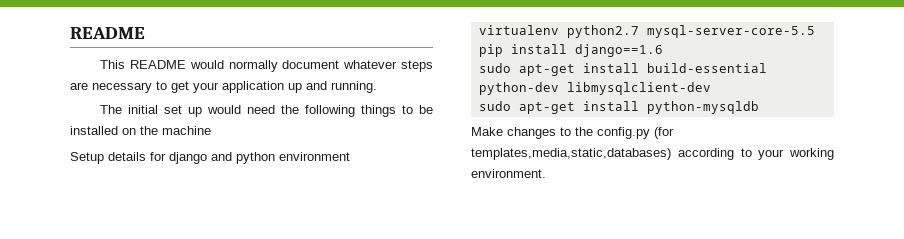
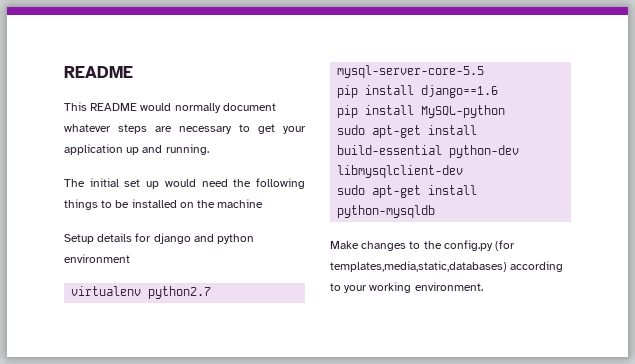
+ pip install MySQL-python

